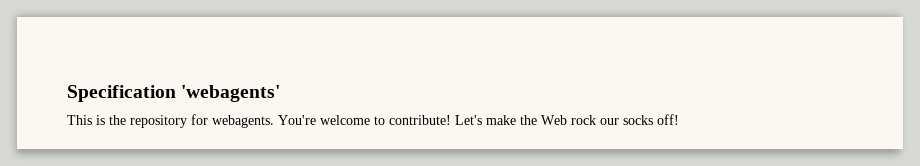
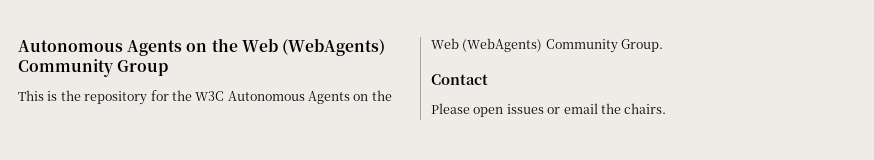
- Specification 'webagents'
+ Autonomous Agents on the Web (WebAgents) Community Group
- This is the repository for webagents. You're welcome to contribute! Let's make the Web rock our socks off!
+ This is the repository for the W3C Autonomous Agents on the Web (WebAgents) Community Group.
+ Contact
+ Please open issues or email the chairs.

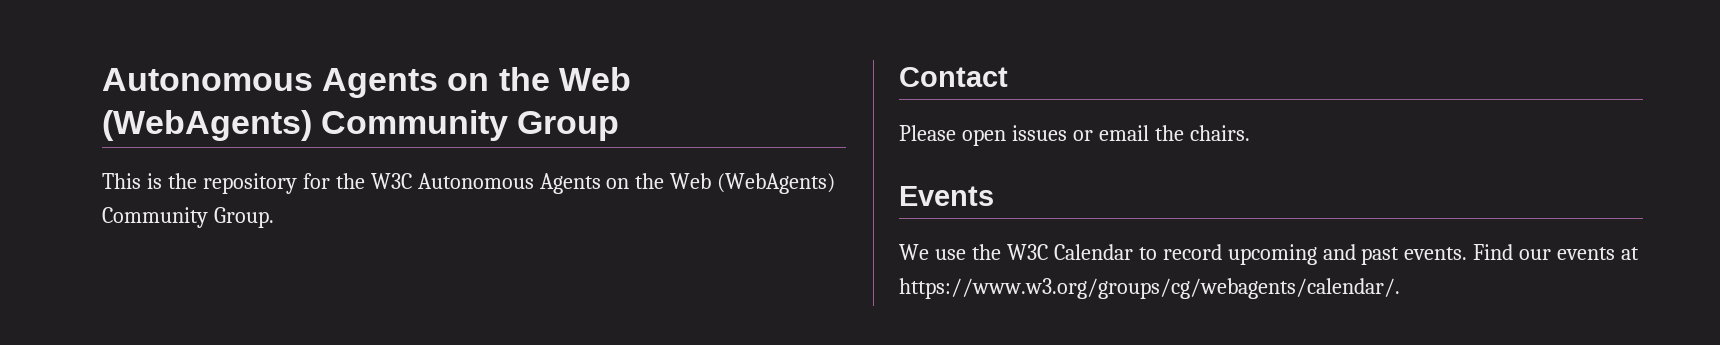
+ Events
+ We use the W3C Calendar to record upcoming and past events. Find our events at https://www.w3.org/groups/cg/webagents/calendar/.

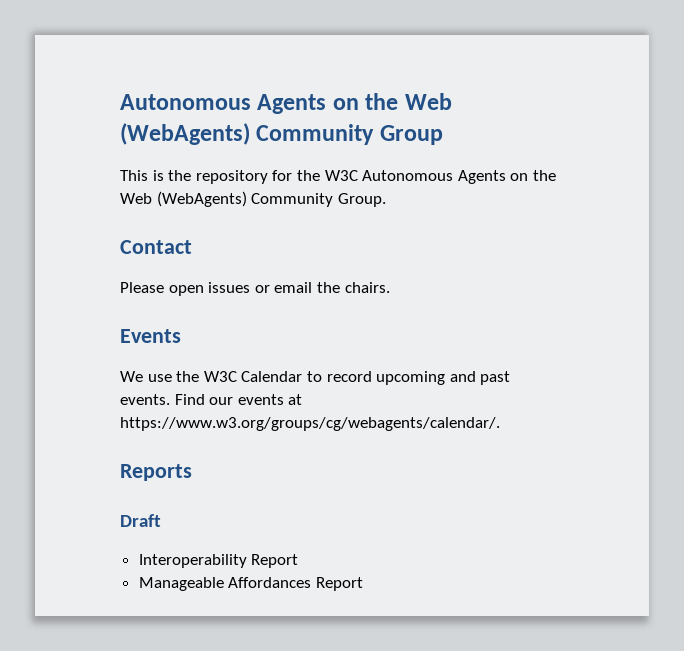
+ Reports
+ Draft
+ Interoperability Report
+ Manageable Affordances Report

